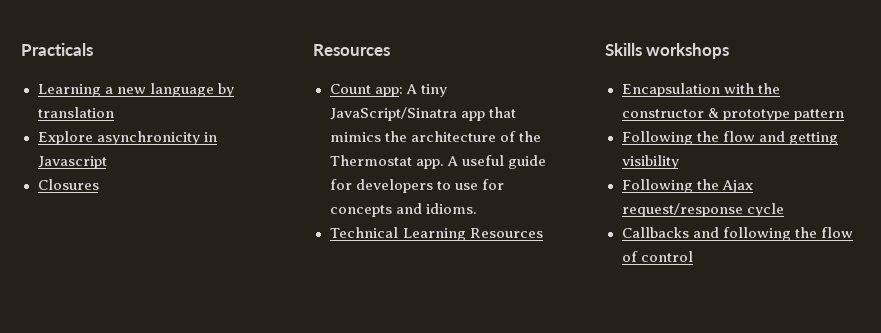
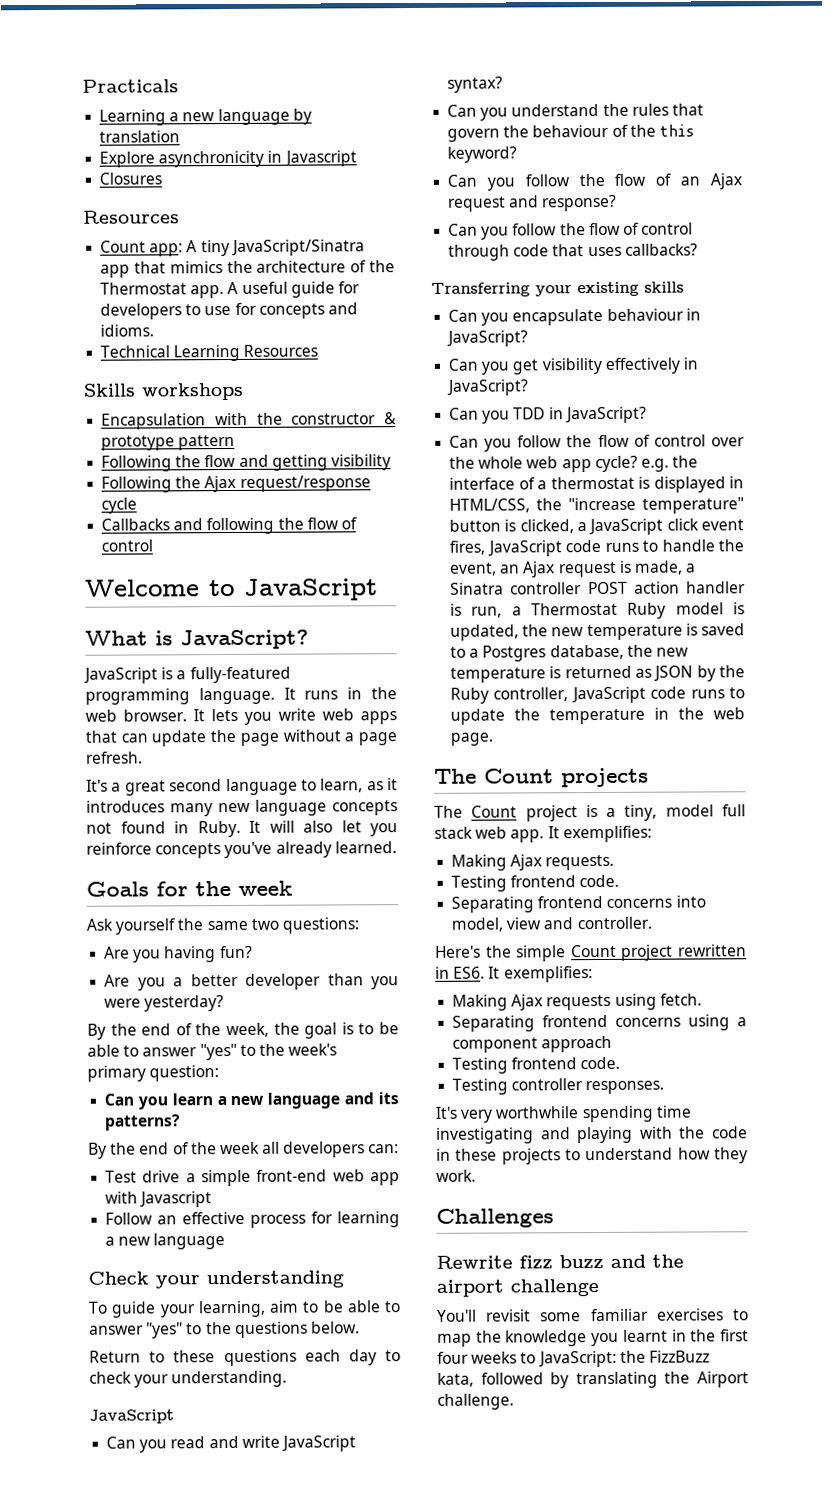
+ Welcome to JavaScript
+ What is JavaScript?
+ JavaScript is a fully-featured programming language. It runs in the web browser. It lets you write web apps that can update the page without a page refresh.
+ It's a great second language to learn, as it introduces many new language concepts not found in Ruby. It will also let you reinforce concepts you've already learned.
+ Goals for the week
+ Ask yourself the same two questions:
+ Are you having fun?
+ Are you a better developer than you were yesterday?
+ By the end of the week, the goal is to be able to answer "yes" to the week's primary question:
+ Can you learn a new language and its patterns?
+ By the end of the week all developers can:
+ Test drive a simple front-end web app with Javascript
+ Follow an effective process for learning a new language
+ Check your understanding
+ To guide your learning, aim to be able to answer "yes" to the questions below.
+ Return to these questions each day to check your understanding.
+ JavaScript
+ Can you read and write JavaScript syntax?
+ Can you understand the rules that govern the behaviour of the this keyword?
+ Can you follow the flow of an Ajax request and response?
+ Can you follow the flow of control through code that uses callbacks?
+ Transferring your existing skills
+ Can you encapsulate behaviour in JavaScript?
+ Can you get visibility effectively in JavaScript?
+ Can you TDD in JavaScript?
+ Can you follow the flow of control over the whole web app cycle? e.g. the interface of a thermostat is displayed in HTML/CSS, the "increase temperature" button is clicked, a JavaScript click event fires, JavaScript code runs to handle the event, an Ajax request is made, a Sinatra controller POST action handler is run, a Thermostat Ruby model is updated, the new temperature is saved to a Postgres database, the new temperature is returned as JSON by the Ruby controller, JavaScript code runs to update the temperature in the web page.
+ The Count projects
+ The Count project is a tiny, model full stack web app. It exemplifies:
+ Making Ajax requests.
+ Testing frontend code.
+ Separating frontend concerns into model, view and controller.
+ Here's the simple Count project rewritten in ES6. It exemplifies:
+ Making Ajax requests using fetch.
+ Separating frontend concerns using a component approach
+ Testing frontend code.
+ Testing controller responses.
+ It's very worthwhile spending time investigating and playing with the code in these projects to understand how they work.
+ Challenges
+ Rewrite fizz buzz and the airport challenge
+ You'll revisit some familiar exercises to map the knowledge you learnt in the first four weeks to JavaScript: the FizzBuzz kata, followed by translating the Airport challenge.

